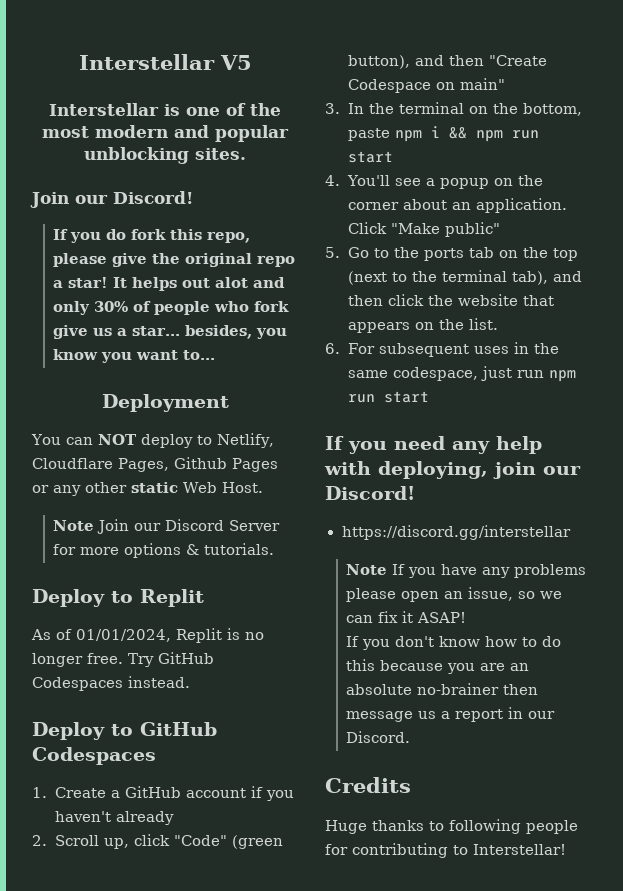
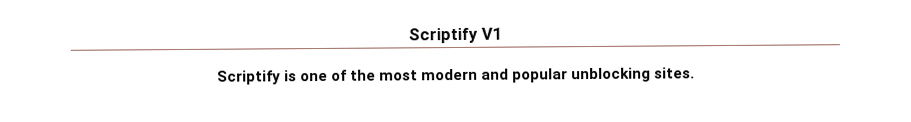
- Interstellar V5
- Interstellar is one of the most modern and popular unblocking sites.
+ Scriptify V1
+ Scriptify is one of the most modern and popular unblocking sites.
- Join our Discord!
- If you do fork this repo, please give the original repo a star! It helps out alot and only 30% of people who fork give us a star... besides, you know you want to...
- Deployment
- You can NOT deploy to Netlify, Cloudflare Pages, Github Pages or any other static Web Host.
- Note Join our Discord Server for more options & tutorials.
- Deploy to Replit
- As of 01/01/2024, Replit is no longer free. Try GitHub Codespaces instead.
- Deploy to GitHub Codespaces
- 1. Create a GitHub account if you haven't already
- 2. Scroll up, click "Code" (green button), and then "Create Codespace on main"
- 3. In the terminal on the bottom, paste npm i && npm run start
- 4. You'll see a popup on the corner about an application. Click "Make public"
- 5. Go to the ports tab on the top (next to the terminal tab), and then click the website that appears on the list.
- 6. For subsequent uses in the same codespace, just run npm run start
- If you need any help with deploying, join our Discord!
- https://discord.gg/interstellar
- Note If you have any problems please open an issue, so we can fix it ASAP!
- If you don't know how to do this because you are an absolute no-brainer then message us a report in our Discord.
- Credits
- Huge thanks to following people for contributing to Interstellar!

